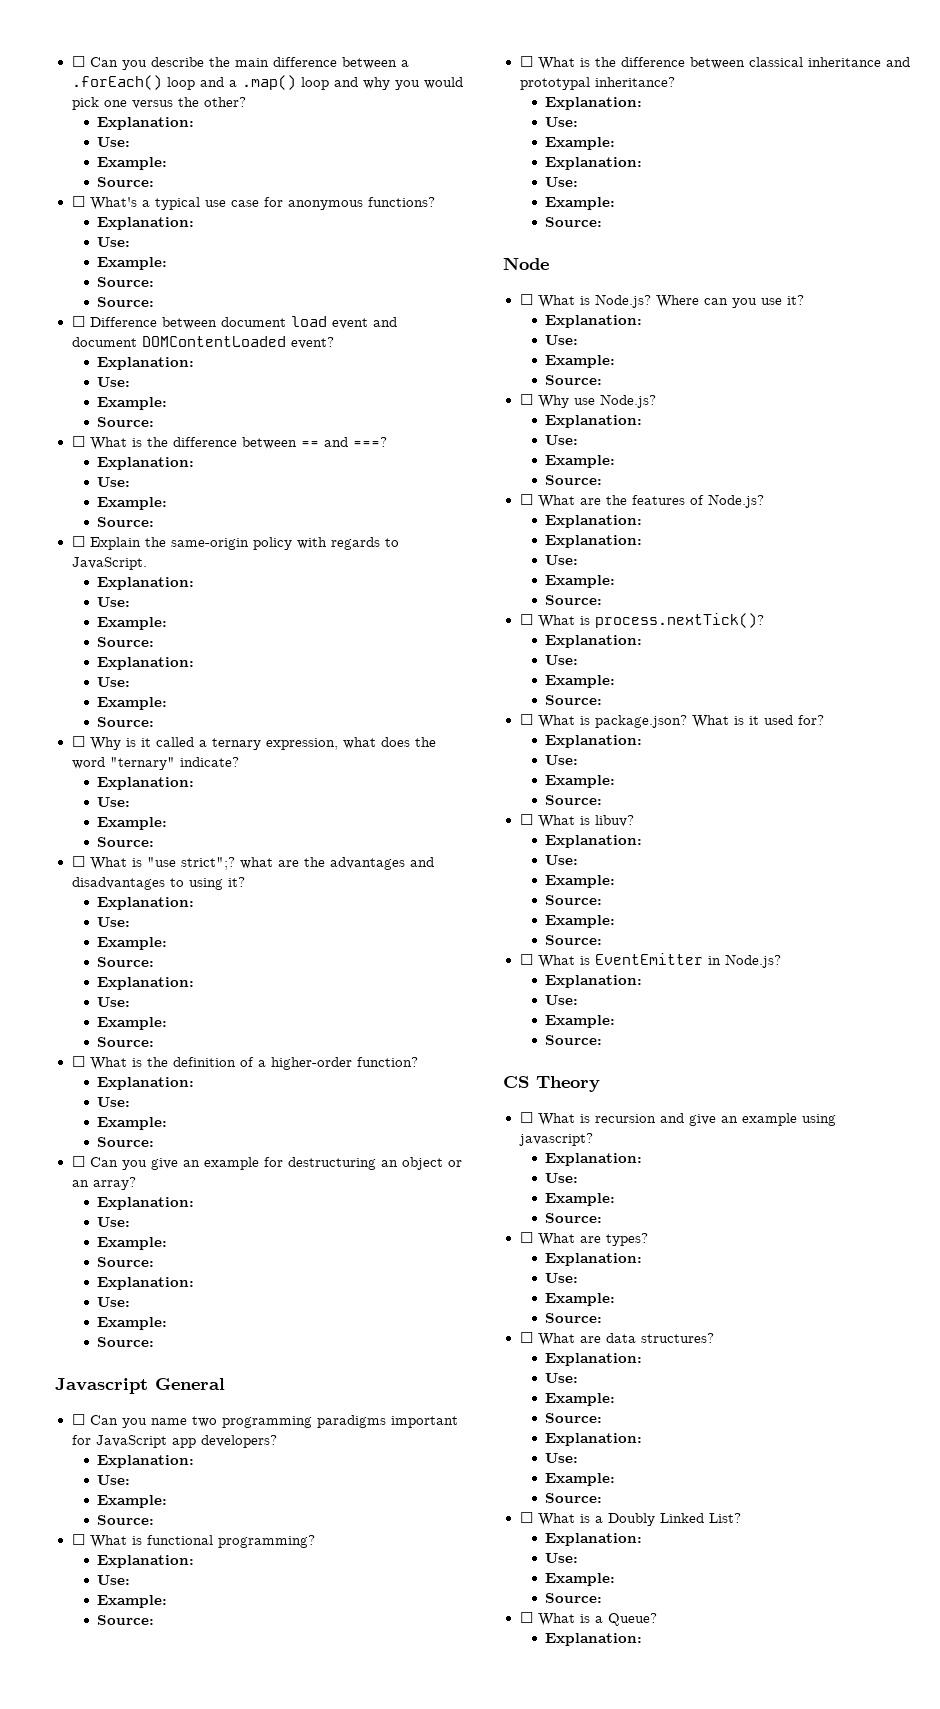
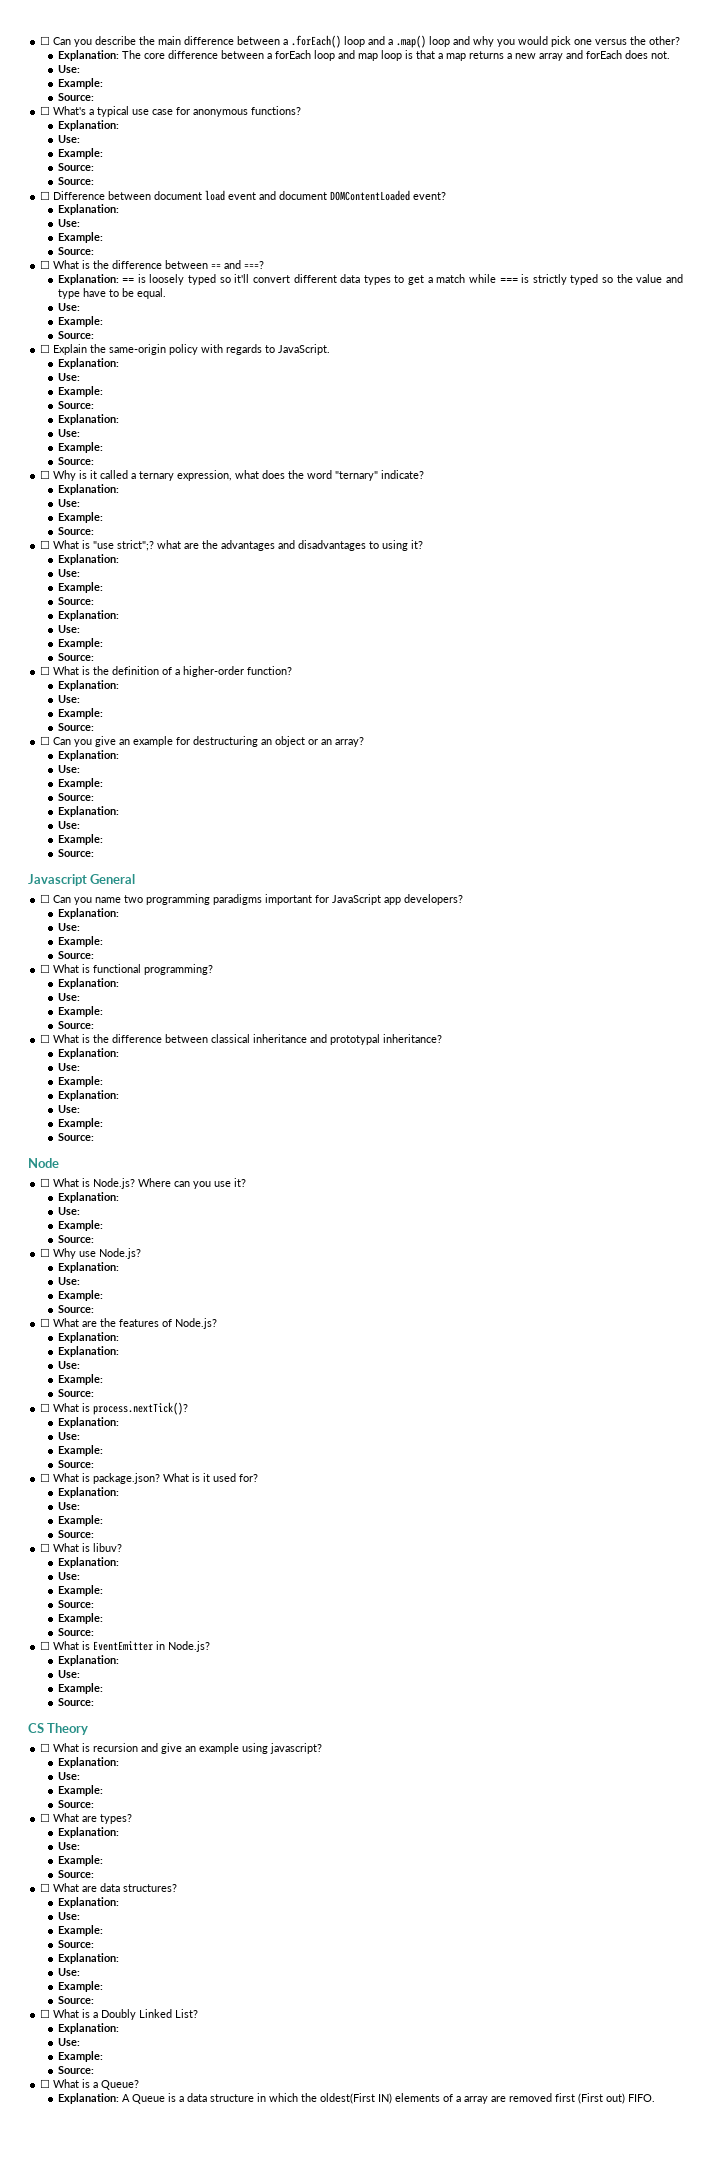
  ☐ Can you describe the main difference between a .forEach() loop and a .map() loop and why you would pick one versus the other?
- Explanation:
+ Explanation: The core difference between a forEach loop and map loop is that a map returns a new array and forEach does not.
  ☐ What is the difference between == and ===?
- Explanation:
+ Explanation: == is loosely typed so it'll convert different data types to get a match while === is strictly typed so the value and type have to be equal.
  ☐ What is a Queue?
- Explanation:
+ Explanation: A Queue is a data structure in which the oldest(First IN) elements of a array are removed first (First out) FIFO.

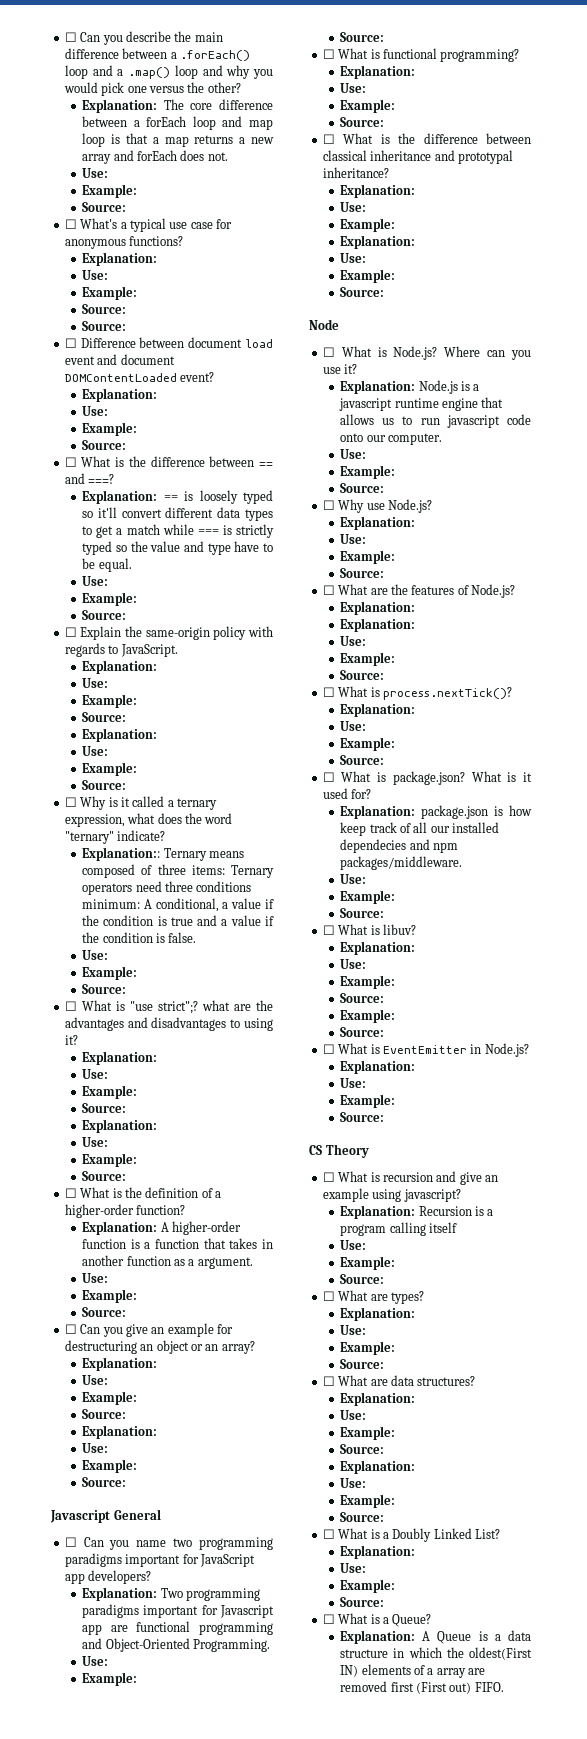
  ☐ Why is it called a ternary expression, what does the word "ternary" indicate?
- Explanation:
+ Explanation:: Ternary means composed of three items: Ternary operators need three conditions minimum: A conditional, a value if the condition is true and a value if the condition is false.
  ☐ What is the definition of a higher-order function?
- Explanation:
+ Explanation: A higher-order function is a function that takes in another function as a argument.
  ☐ Can you name two programming paradigms important for JavaScript app developers?
- Explanation:
+ Explanation: Two programming paradigms important for Javascript app are functional programming and Object-Oriented Programming.
  Where can you use it?
- Explanation:
+ Explanation: Node.js is a javascript runtime engine that allows us to run javascript code onto our computer.
  What is it used for?
- Explanation:
+ Explanation: package.json is how keep track of all our installed dependecies and npm packages/middleware.
  ☐ What is recursion and give an example using javascript?
- Explanation:
+ Explanation: Recursion is a program calling itself

